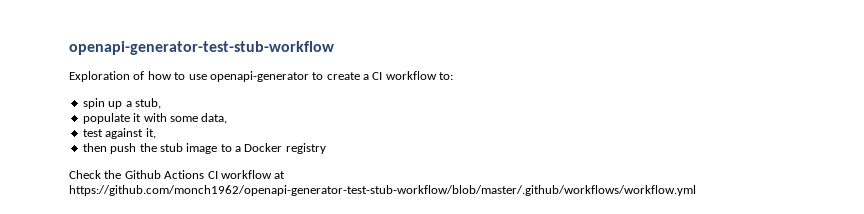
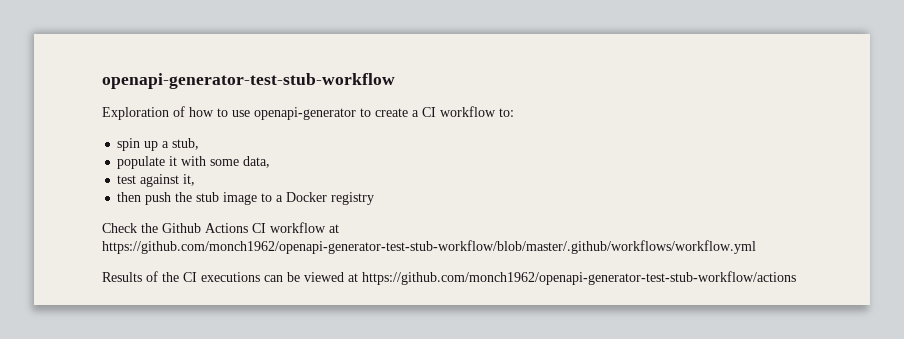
+ Results of the CI executions can be viewed at https://github.com/monch1962/openapi-generator-test-stub-workflow/actions

